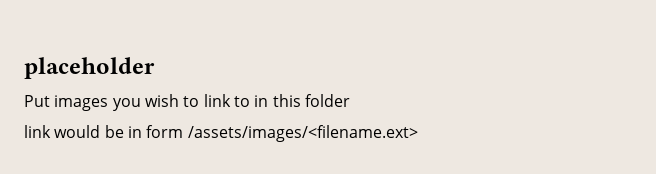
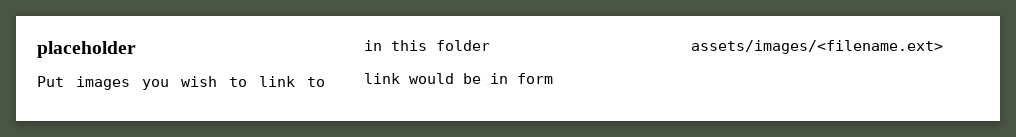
- link would be in form /assets/images/<filename.ext>
+ link would be in form assets/images/<filename.ext>

